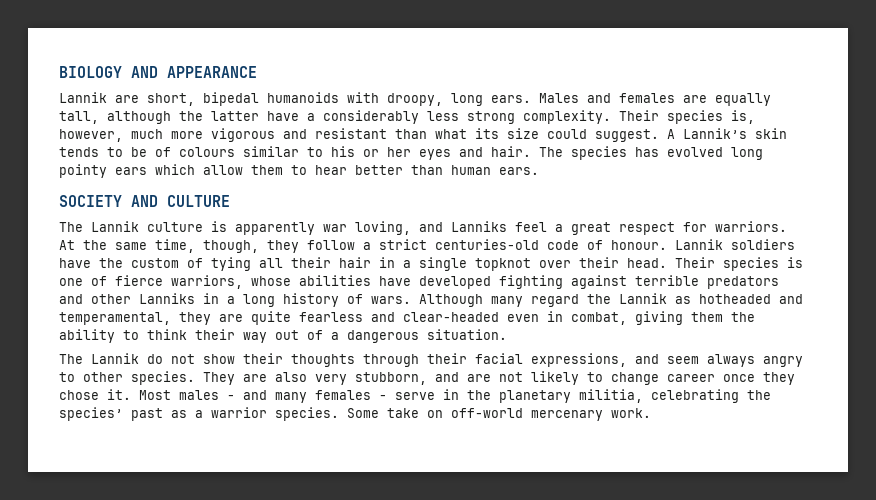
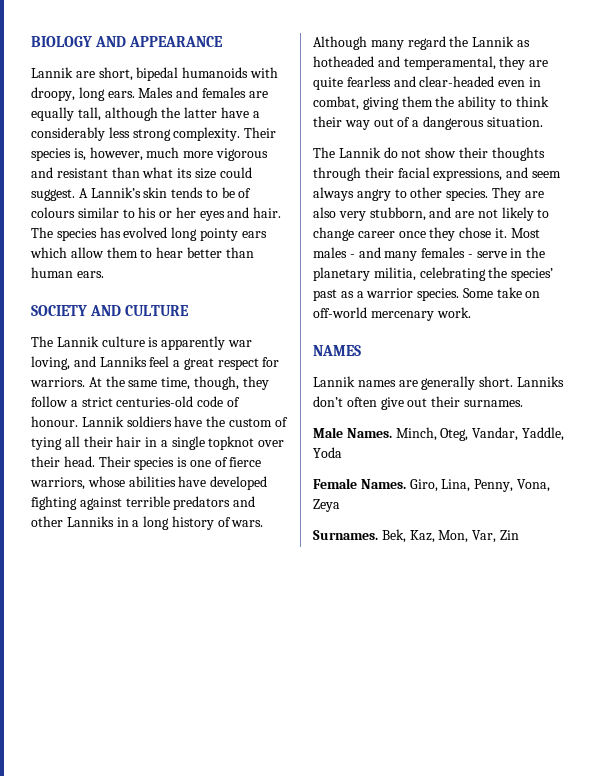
+ NAMES
+ Lannik names are generally short. Lanniks don’t often give out their surnames.
+ Male Names. Minch, Oteg, Vandar, Yaddle, Yoda
+ Female Names. Giro, Lina, Penny, Vona, Zeya
+ Surnames. Bek, Kaz, Mon, Var, Zin

